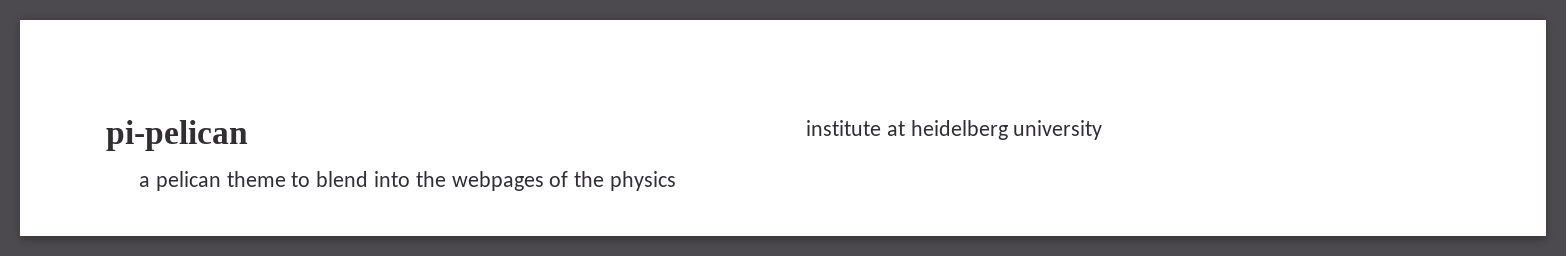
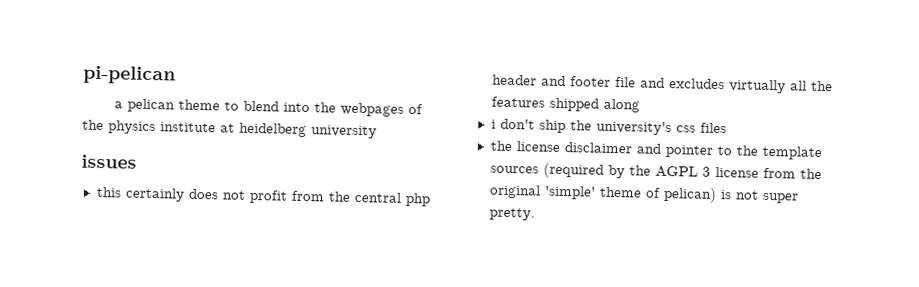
+ issues
+ this certainly does not profit from the central php header and footer file and excludes virtually all the features shipped along
+ i don't ship the university's css files
+ the license disclaimer and pointer to the template sources (required by the AGPL 3 license from the original 'simple' theme of pelican) is not super pretty.

